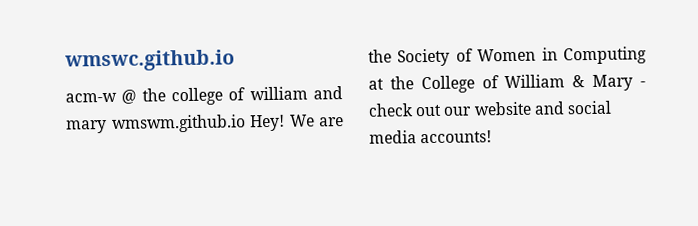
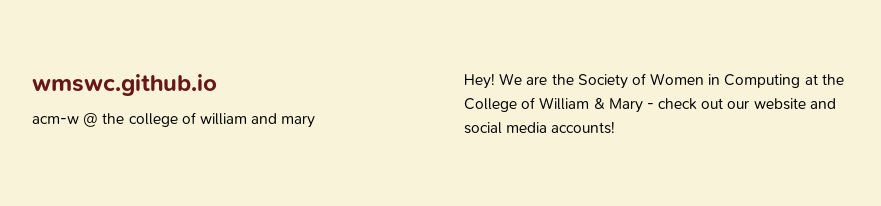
- acm-w @ the college of william and mary wmswm.github.io Hey!
+ acm-w @ the college of william and mary
+ Hey!

